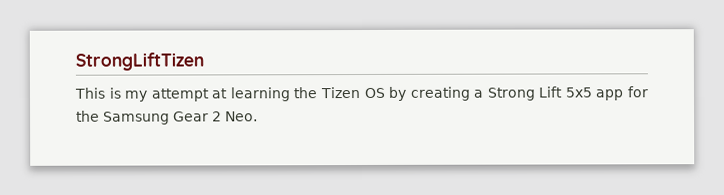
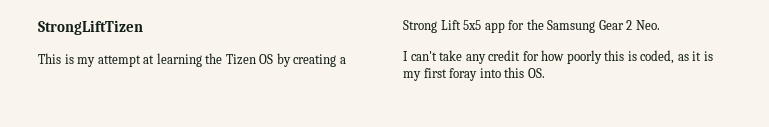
+ I can't take any credit for how poorly this is coded, as it is my first foray into this OS.

